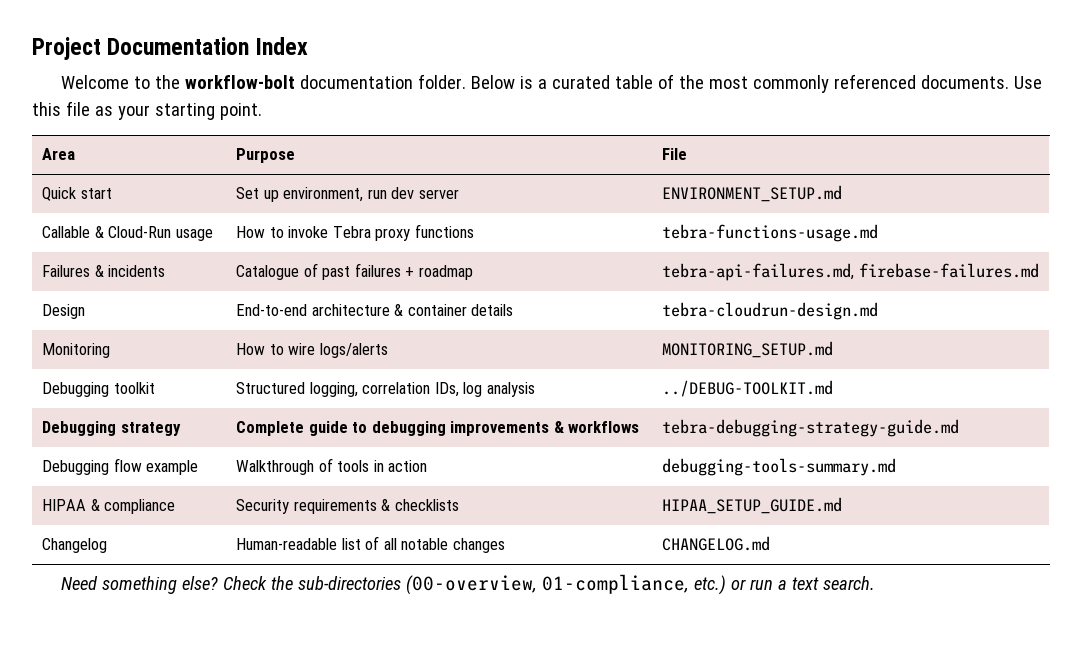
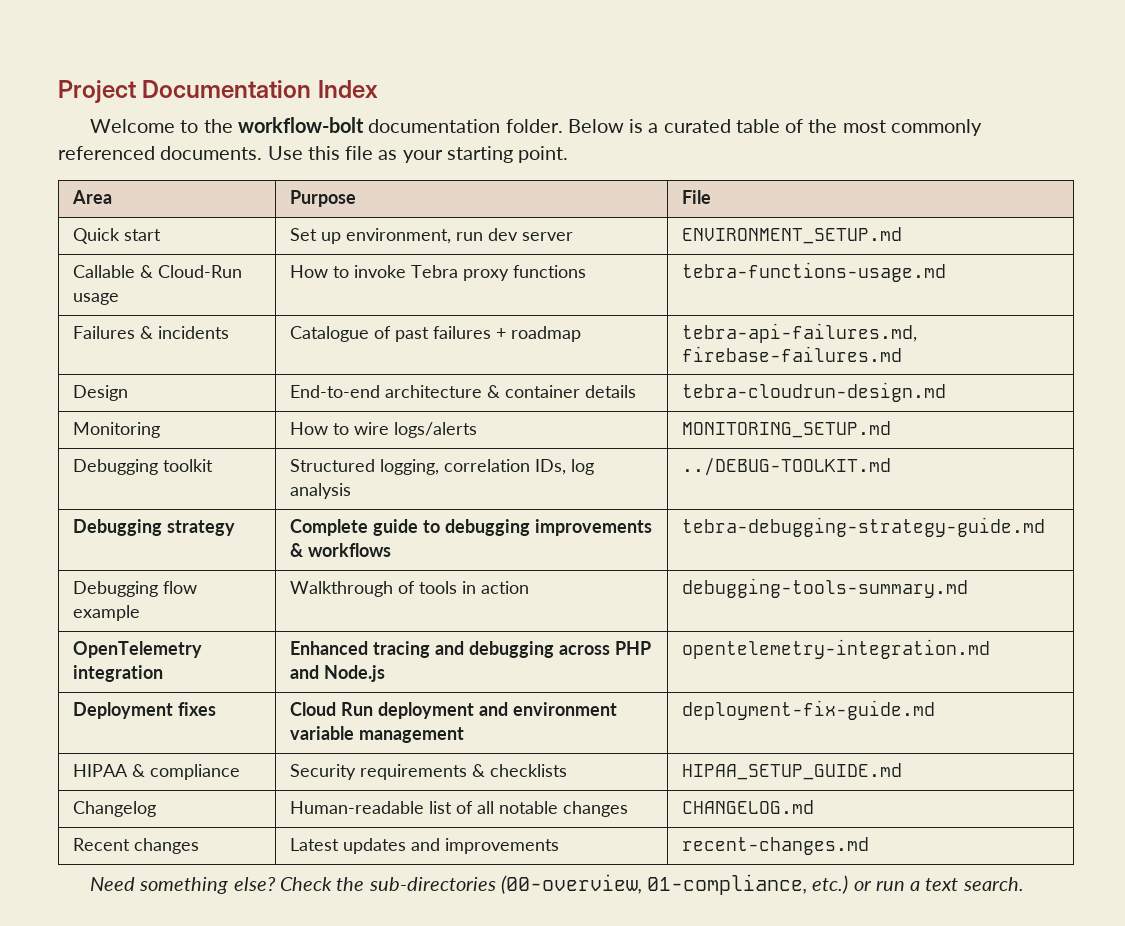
+ OpenTelemetry integration | Enhanced tracing and debugging across PHP and Node.js | opentelemetry-integration.md
+ Deployment fixes | Cloud Run deployment and environment variable management | deployment-fix-guide.md
+ Recent changes | Latest updates and improvements | recent-changes.md

